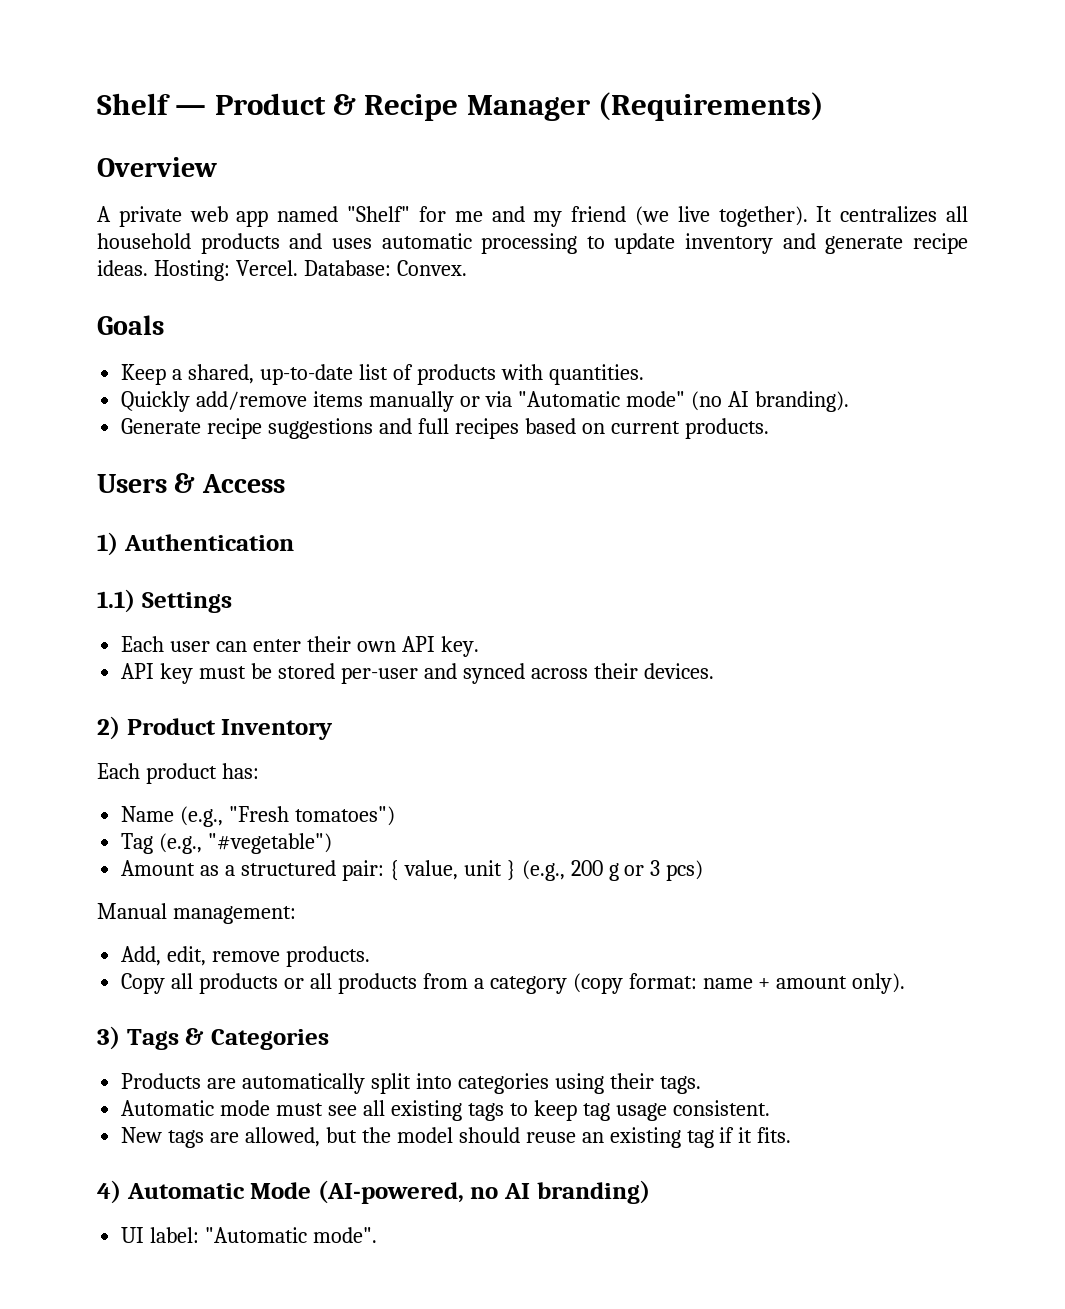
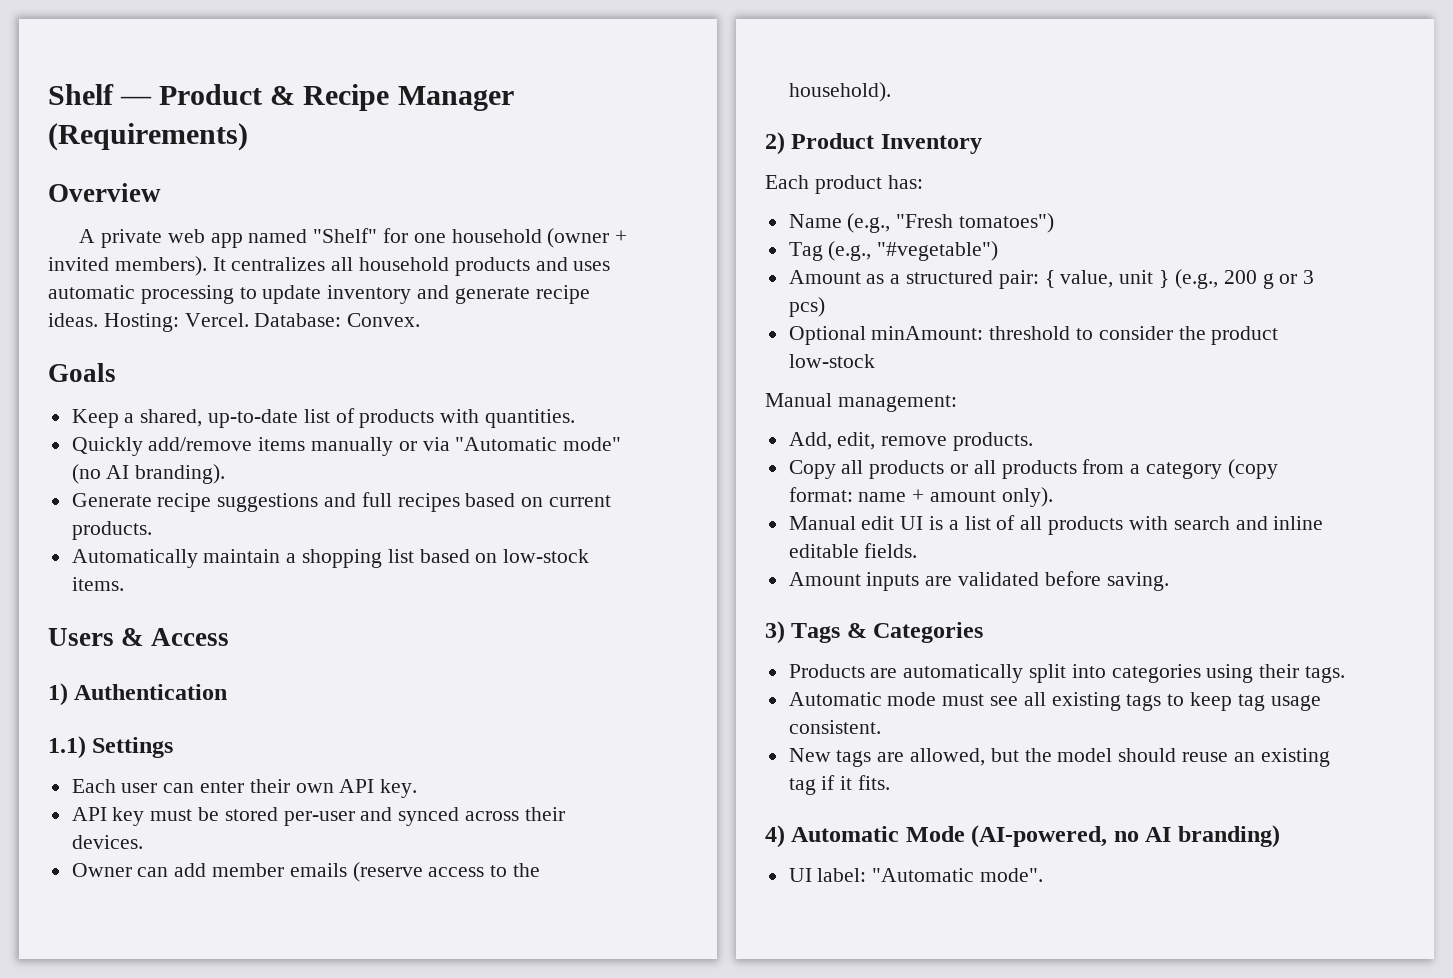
- A private web app named "Shelf" for me and my friend (we live together).
+ A private web app named "Shelf" for one household (owner + invited members).
+ Automatically maintain a shopping list based on low-stock items.
+ Owner can add member emails (reserve access to the household).
+ Optional minAmount: threshold to consider the product low-stock
+ Manual edit UI is a list of all products with search and inline editable fields.
+ Amount inputs are validated before saving.

